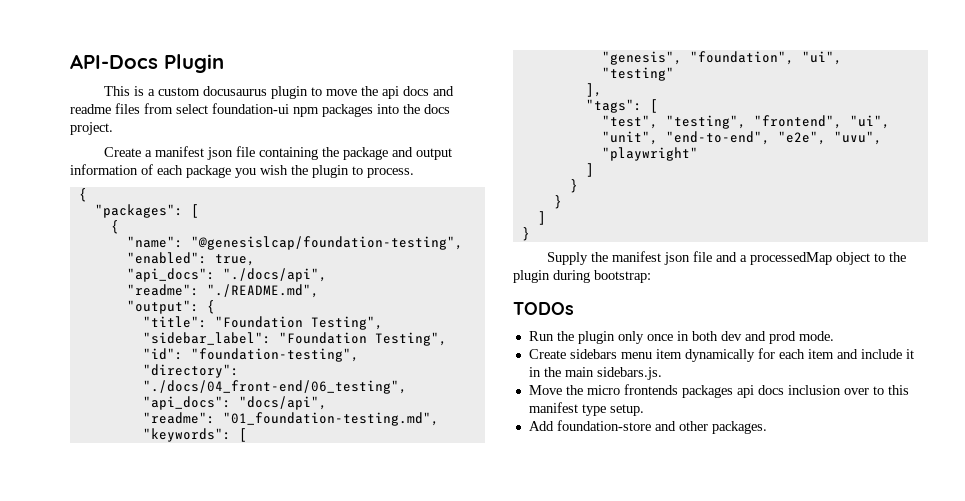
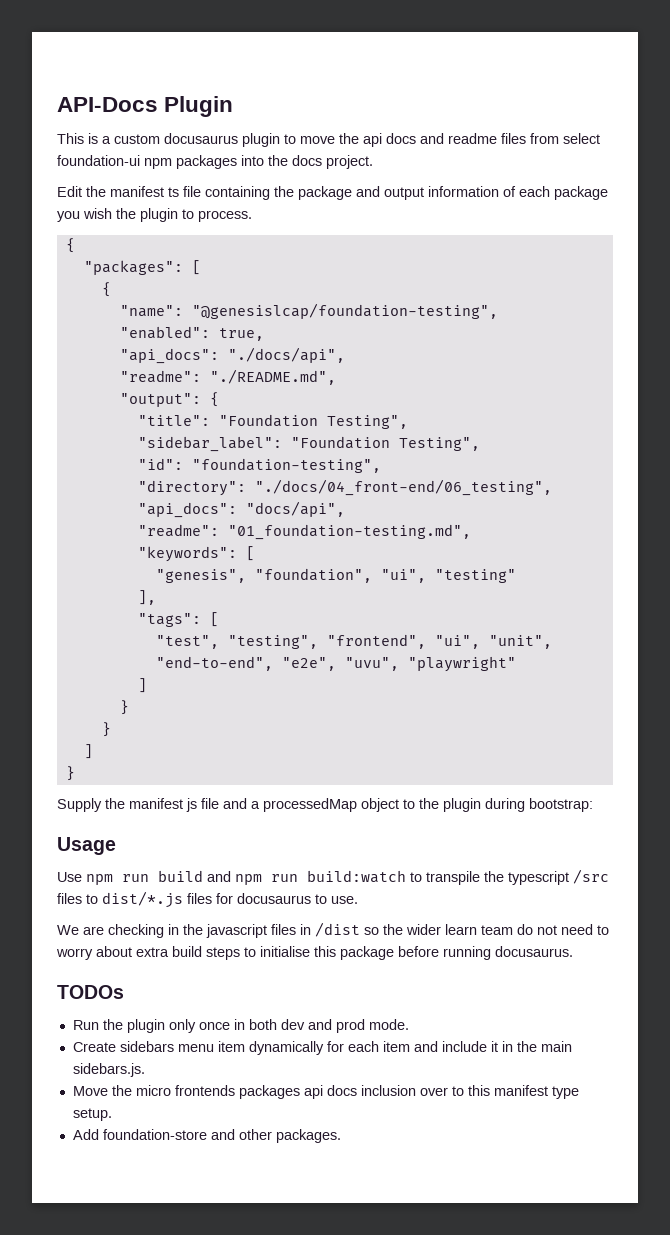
- Create a manifest json file containing the package and output information of each package you wish the plugin to process.
+ Edit the manifest ts file containing the package and output information of each package you wish the plugin to process.
- Supply the manifest json file and a processedMap object to the plugin during bootstrap:
+ Supply the manifest js file and a processedMap object to the plugin during bootstrap:
+ Usage
+ Use npm run build and npm run build:watch to transpile the typescript /src files to dist/*.js files for docusaurus to use.
+ We are checking in the javascript files in /dist so the wider learn team do not need to worry about extra build steps to initialise this package before running docusaurus.

